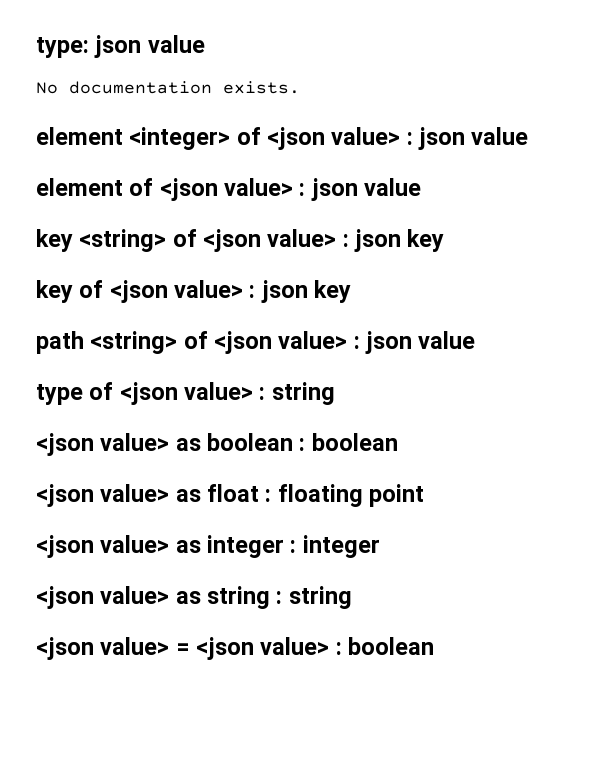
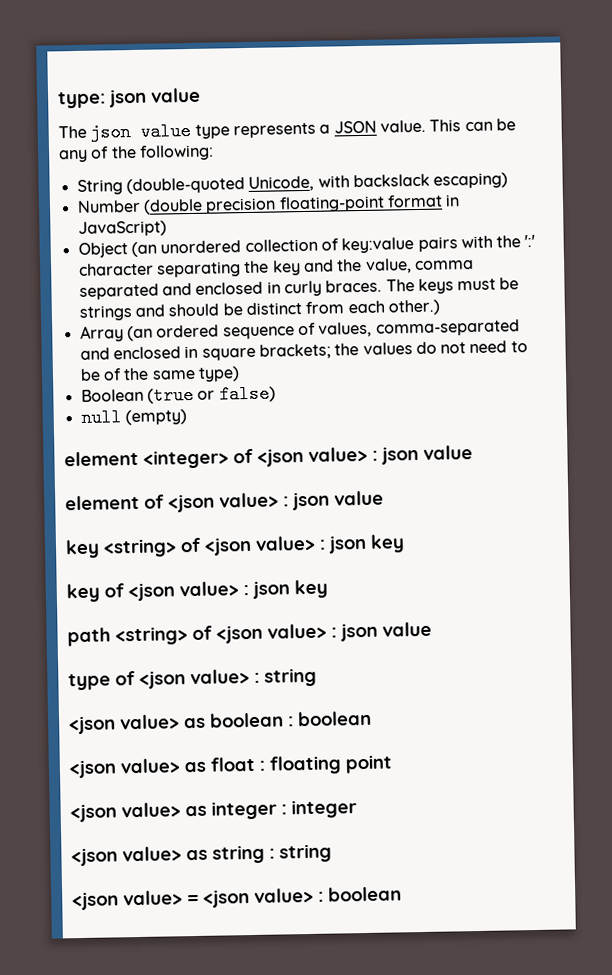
- No documentation exists.
+ The json value type represents a JSON value. This can be any of the following:
+ String (double-quoted Unicode, with backslack escaping)
+ Number (double precision floating-point format in JavaScript)
+ Object (an unordered collection of key:value pairs with the ':' character separating the key and the value, comma separated and enclosed in curly braces. The keys must be strings and should be distinct from each other.)
+ Array (an ordered sequence of values, comma-separated and enclosed in square brackets; the values do not need to be of the same type)
+ Boolean (true or false)
+ null (empty)

